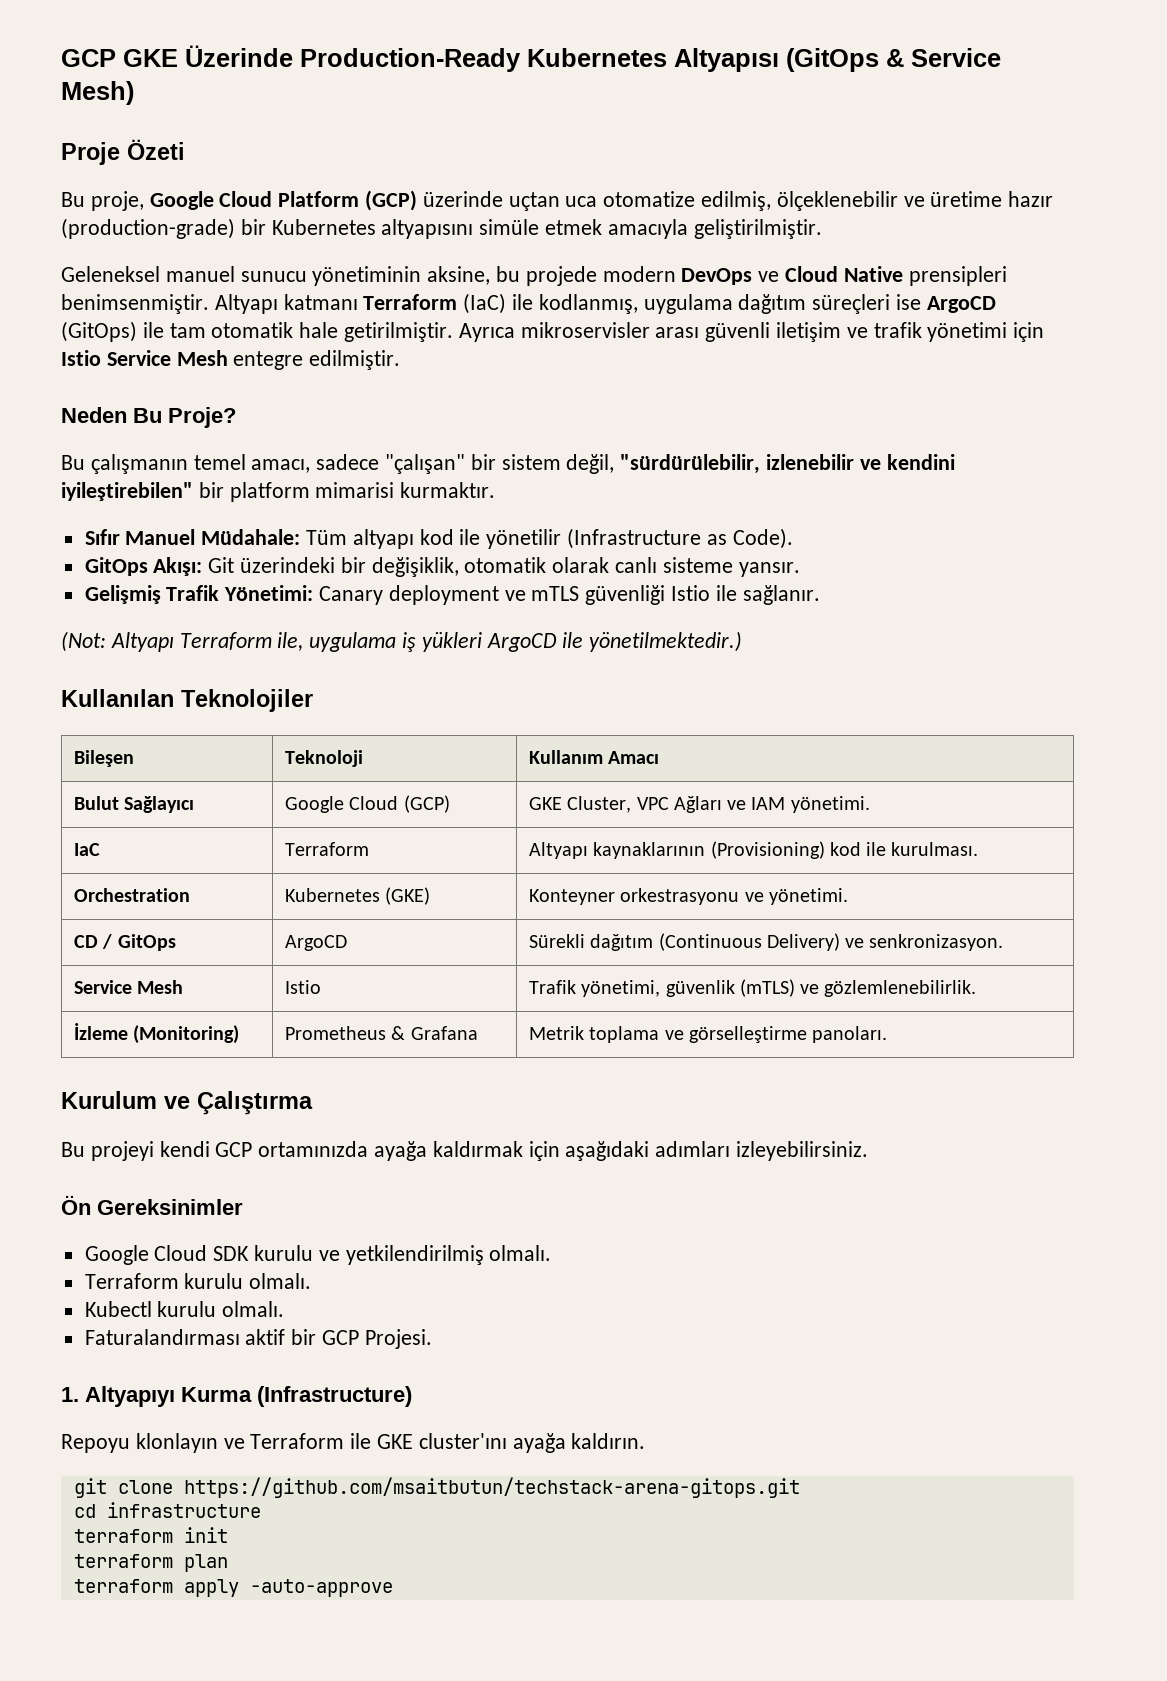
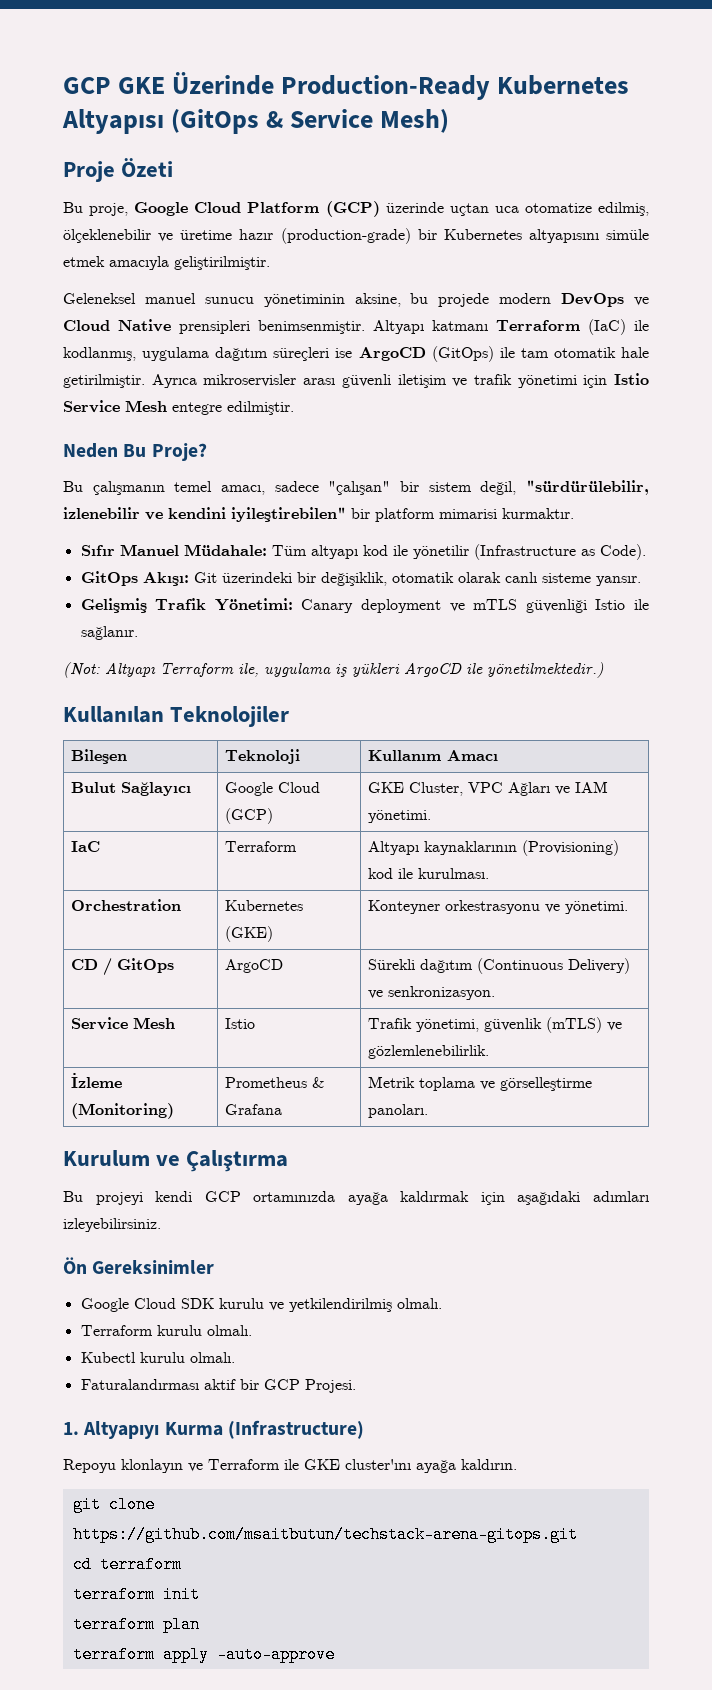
- cd infrastructure
+ cd terraform

